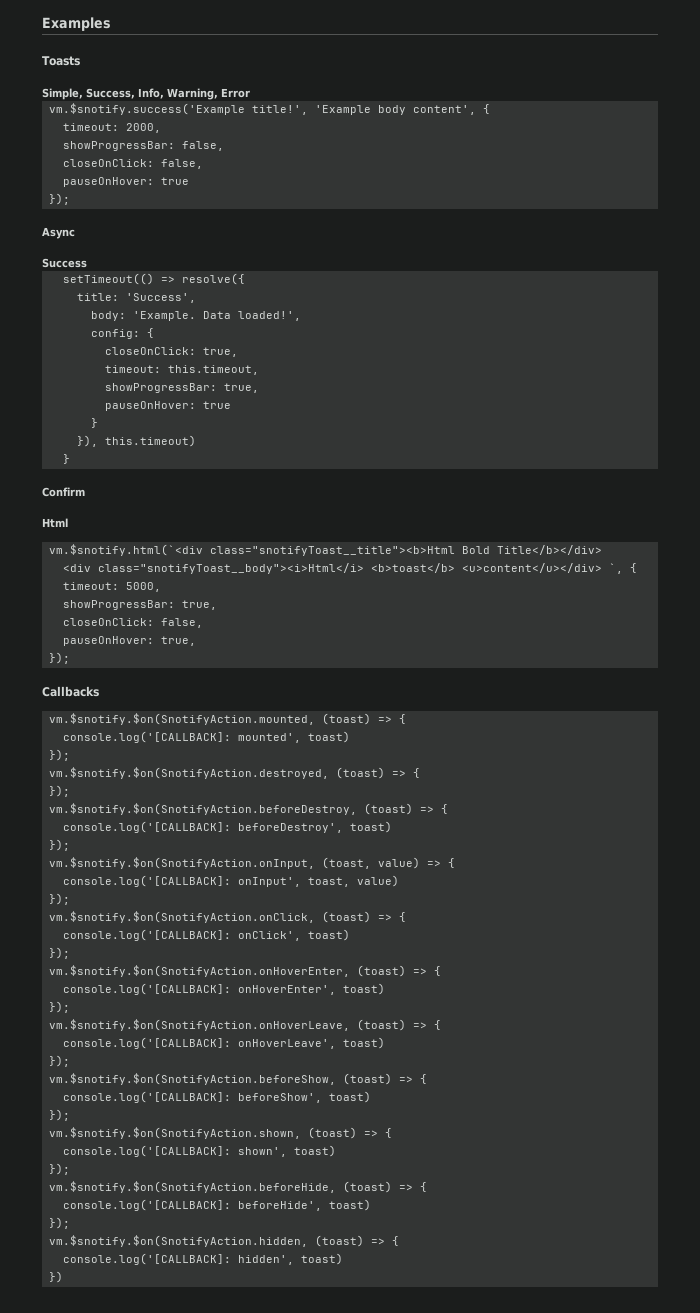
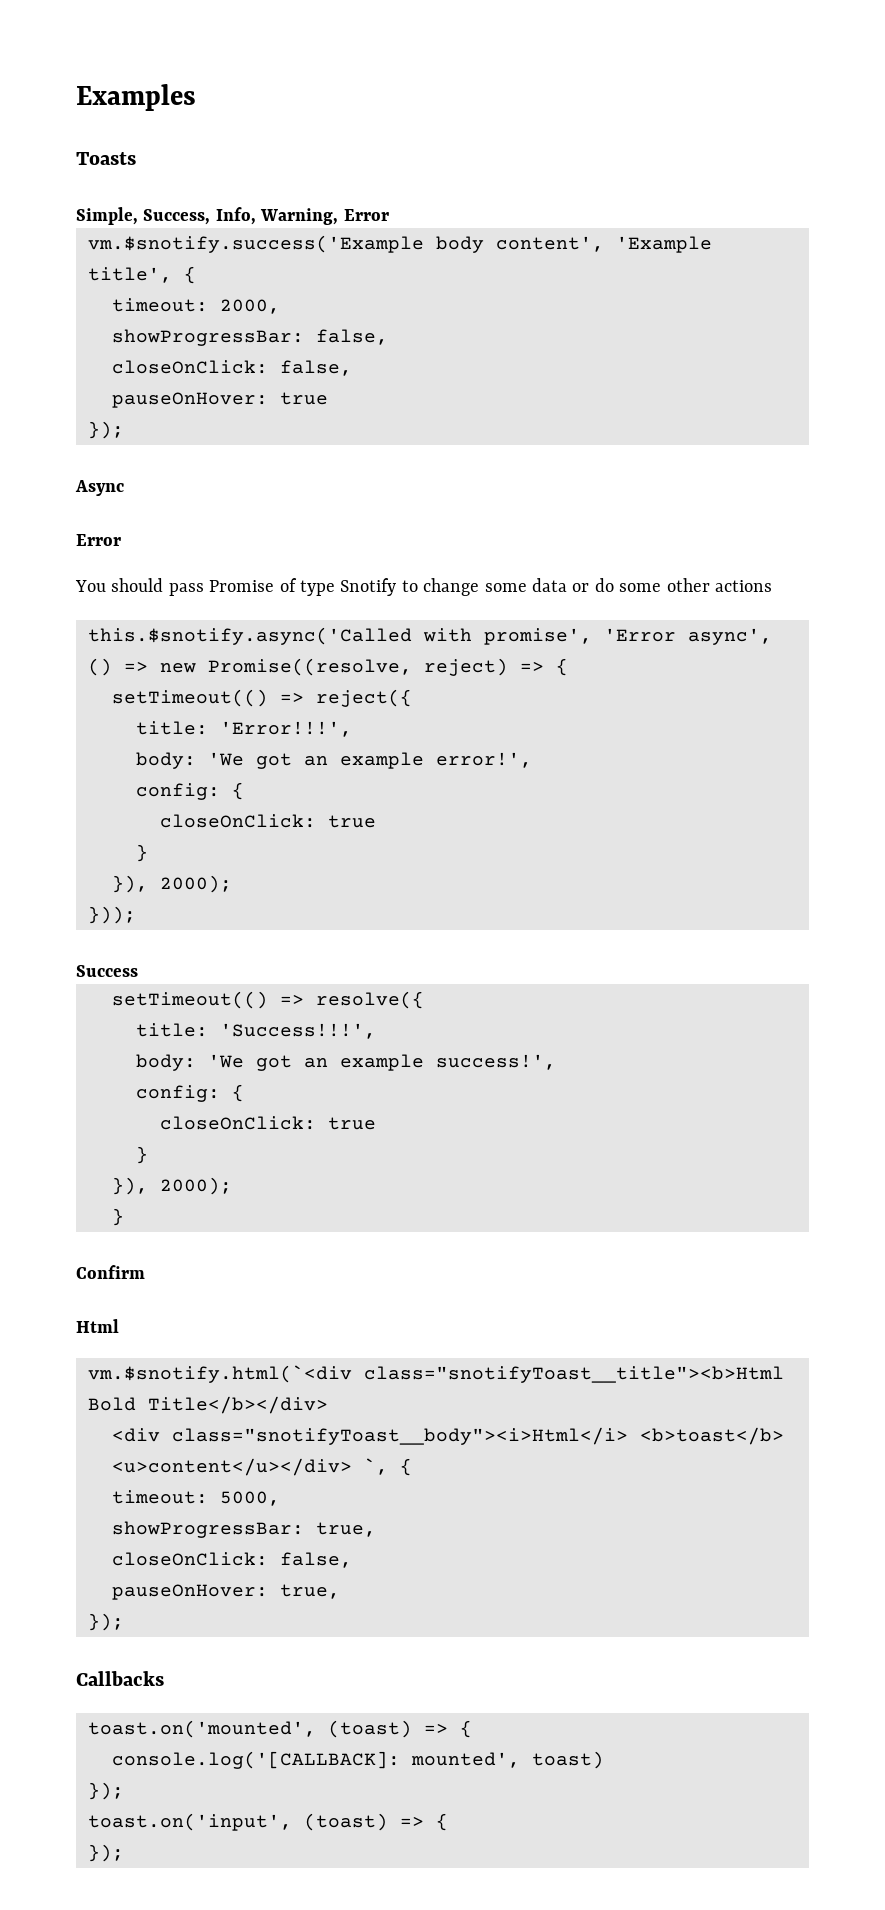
- vm.$snotify.success('Example title!', 'Example body content', {
+ vm.$snotify.success('Example body content', 'Example title', {
  Async
+ Error
+ You should pass Promise of type Snotify to change some data or do some other actions
+ this.$snotify.async('Called with promise', 'Error async', () => new Promise((resolve, reject) => {
+ setTimeout(() => reject({
+ title: 'Error!!!',
+ body: 'We got an example error!',
+ config: {
+ closeOnClick: true
+ }
+ }), 2000);
+ }));
- title: 'Success',
- body: 'Example. Data loaded!',
+ title: 'Success!!!',
+ body: 'We got an example success!',
  config: {
- closeOnClick: true,
- timeout: this.timeout,
- showProgressBar: true,
- pauseOnHover: true
+ closeOnClick: true
  }
- }), this.timeout)
+ }), 2000);
- vm.$snotify.$on(SnotifyAction.mounted, (toast) => {
+ toast.on('mounted', (toast) => {
- vm.$snotify.$on(SnotifyAction.destroyed, (toast) => {
+ toast.on('input', (toast) => {
- vm.$snotify.$on(SnotifyAction.beforeDestroy, (toast) => {
- console.log('[CALLBACK]: beforeDestroy', toast)
- });
- vm.$snotify.$on(SnotifyAction.onInput, (toast, value) => {
- console.log('[CALLBACK]: onInput', toast, value)
- });
- vm.$snotify.$on(SnotifyAction.onClick, (toast) => {
- console.log('[CALLBACK]: onClick', toast)
- });
- vm.$snotify.$on(SnotifyAction.onHoverEnter, (toast) => {
- console.log('[CALLBACK]: onHoverEnter', toast)
- });
- vm.$snotify.$on(SnotifyAction.onHoverLeave, (toast) => {
- console.log('[CALLBACK]: onHoverLeave', toast)
- });
- vm.$snotify.$on(SnotifyAction.beforeShow, (toast) => {
- console.log('[CALLBACK]: beforeShow', toast)
- });
- vm.$snotify.$on(SnotifyAction.shown, (toast) => {
- console.log('[CALLBACK]: shown', toast)
- });
- vm.$snotify.$on(SnotifyAction.beforeHide, (toast) => {
- console.log('[CALLBACK]: beforeHide', toast)
- });
- vm.$snotify.$on(SnotifyAction.hidden, (toast) => {
- console.log('[CALLBACK]: hidden', toast)
- })

